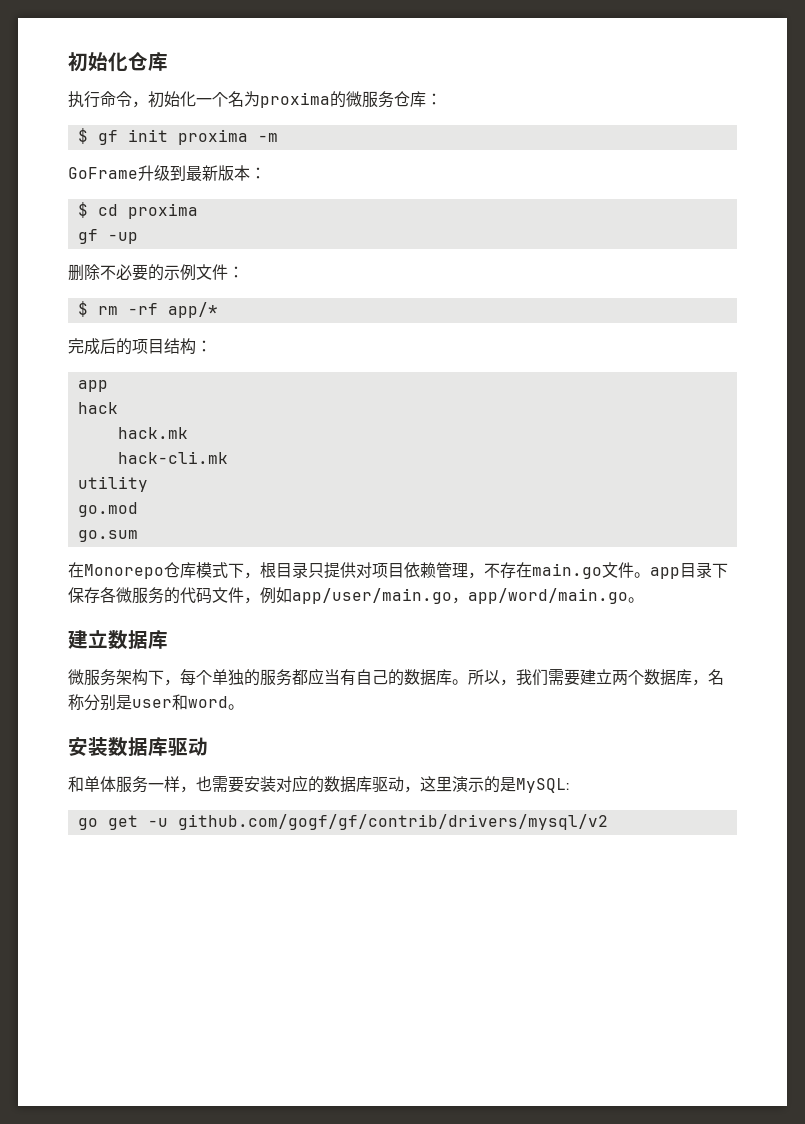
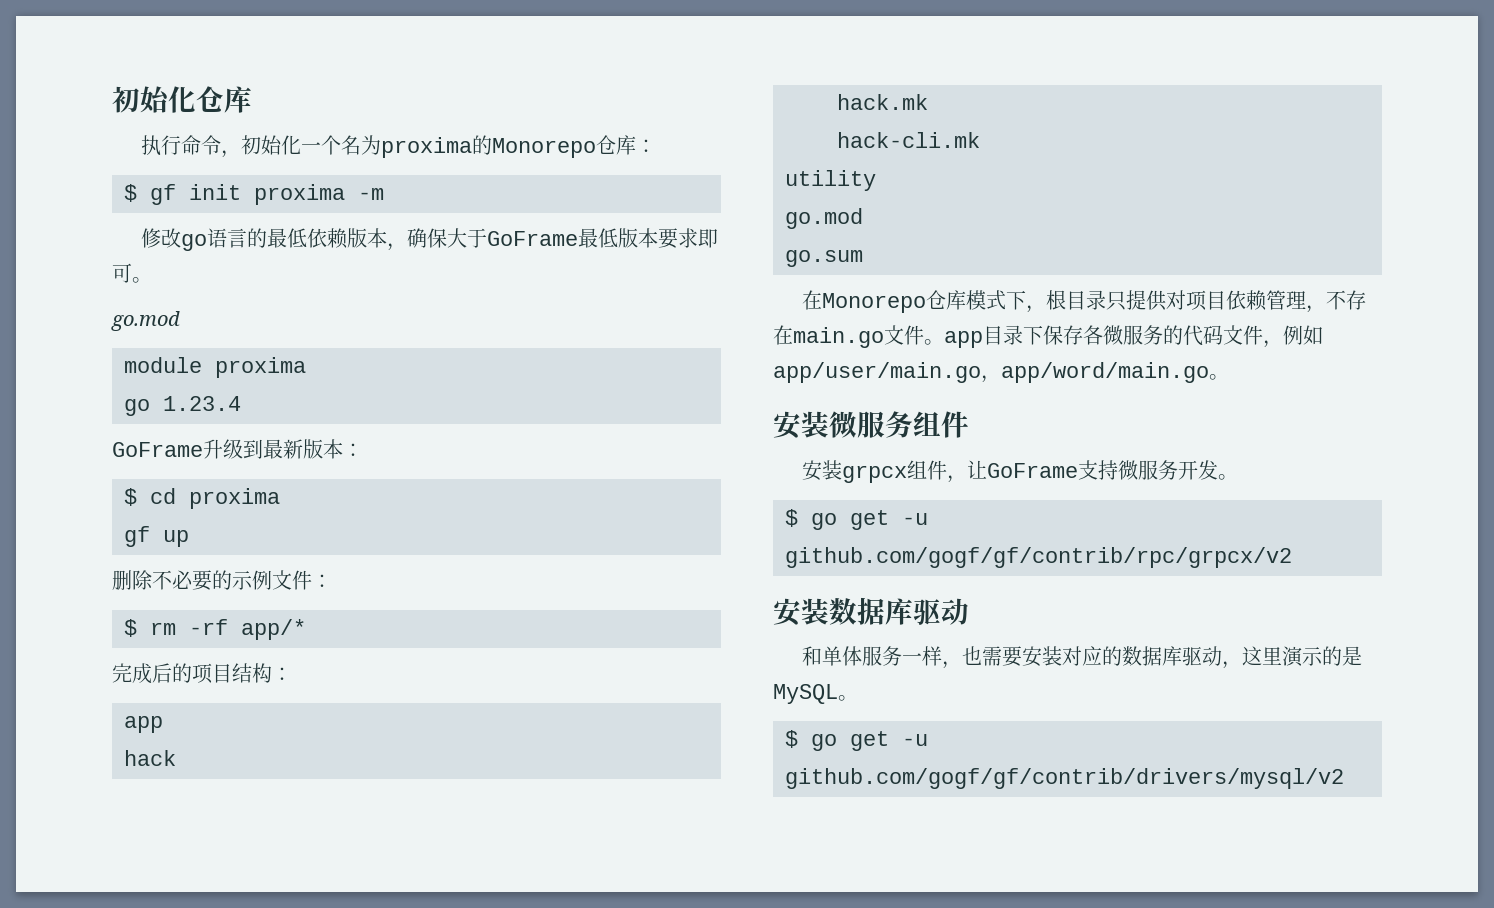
- 执行命令，初始化一个名为proxima的微服务仓库：
+ 执行命令，初始化一个名为proxima的Monorepo仓库：
+ 修改go语言的最低依赖版本，确保大于GoFrame最低版本要求即可。
+ go.mod
+ module proxima
+ go 1.23.4
- gf -up
+ gf up
- 建立数据库
- 微服务架构下，每个单独的服务都应当有自己的数据库。所以，我们需要建立两个数据库，名称分别是user和word。
+ 安装微服务组件
+ 安装grpcx组件，让GoFrame支持微服务开发。
+ $ go get -u github.com/gogf/gf/contrib/rpc/grpcx/v2
- 和单体服务一样，也需要安装对应的数据库驱动，这里演示的是MySQL:
- go get -u github.com/gogf/gf/contrib/drivers/mysql/v2
+ 和单体服务一样，也需要安装对应的数据库驱动，这里演示的是MySQL。
+ $ go get -u github.com/gogf/gf/contrib/drivers/mysql/v2

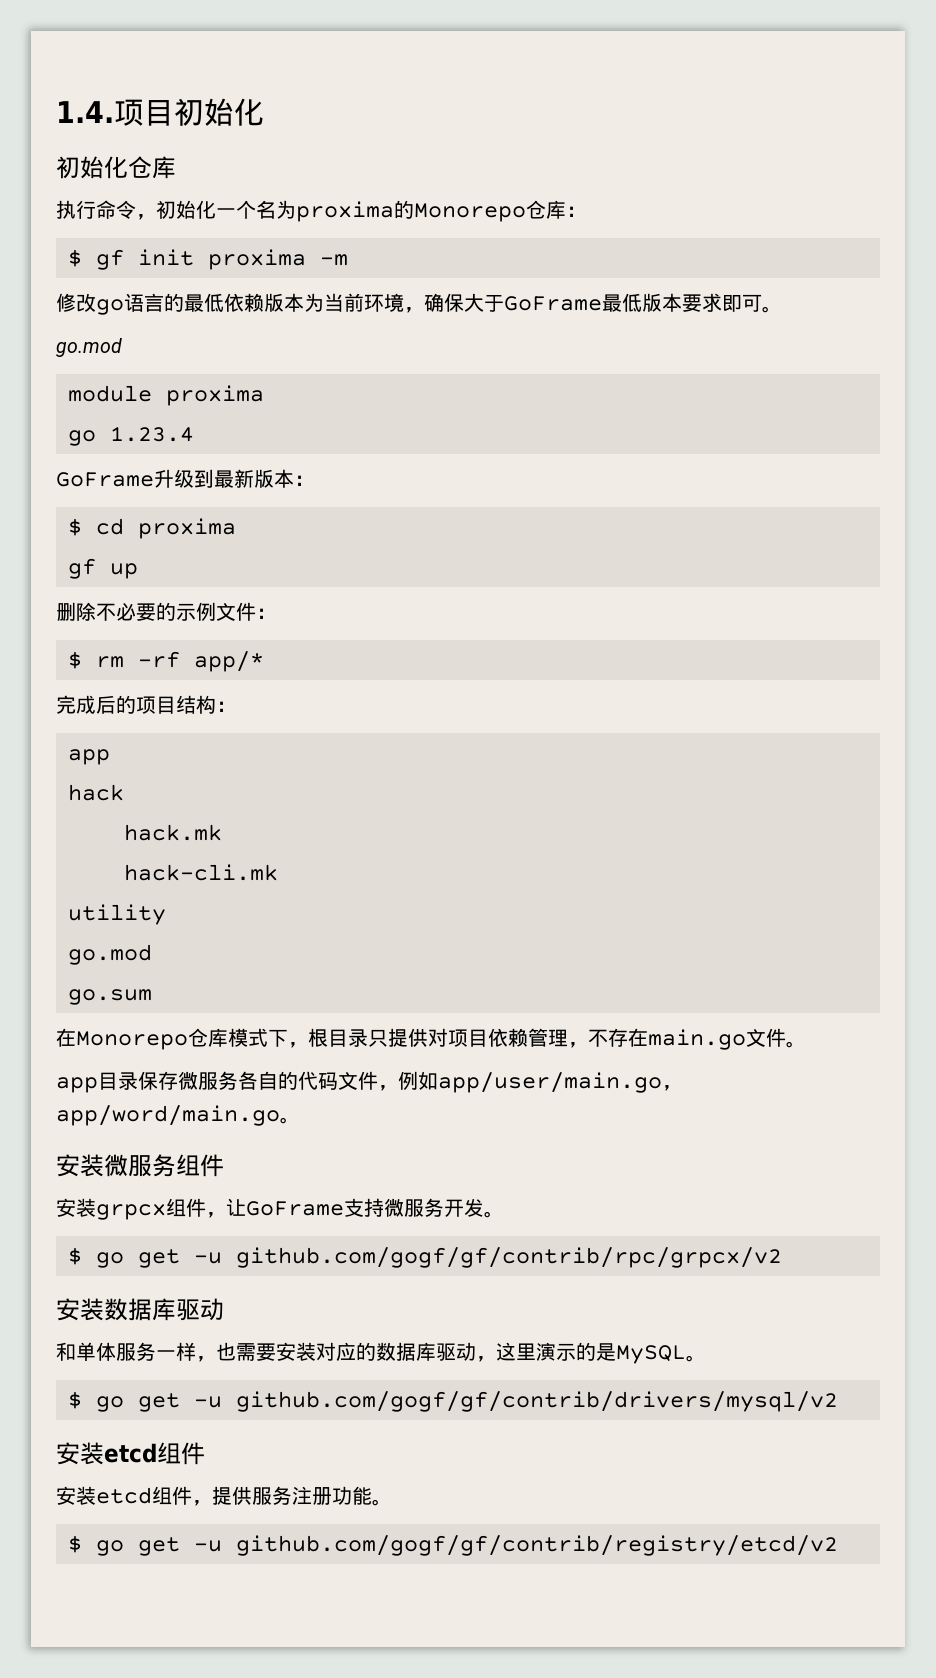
+ 1.4.项目初始化
- 修改go语言的最低依赖版本，确保大于GoFrame最低版本要求即可。
+ 修改go语言的最低依赖版本为当前环境，确保大于GoFrame最低版本要求即可。
- 在Monorepo仓库模式下，根目录只提供对项目依赖管理，不存在main.go文件。app目录下保存各微服务的代码文件，例如app/user/main.go，app/word/main.go。
+ 在Monorepo仓库模式下，根目录只提供对项目依赖管理，不存在main.go文件。
+ app目录保存微服务各自的代码文件，例如app/user/main.go，app/word/main.go。
  $ go get -u github.com/gogf/gf/contrib/drivers/mysql/v2
+ 安装etcd组件
+ 安装etcd组件，提供服务注册功能。
+ $ go get -u github.com/gogf/gf/contrib/registry/etcd/v2

